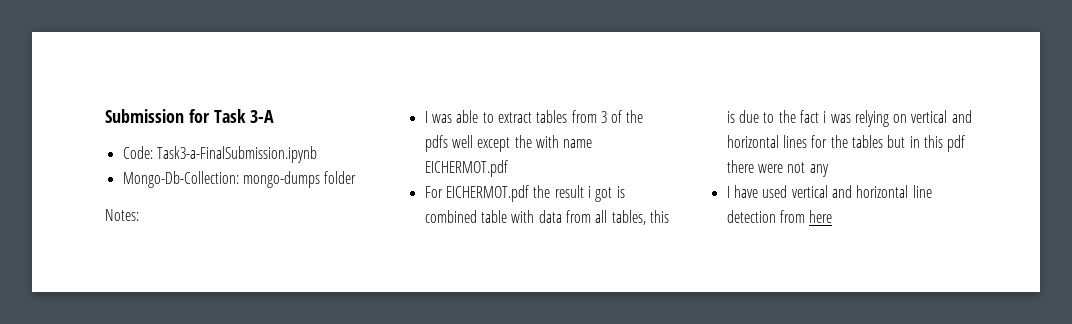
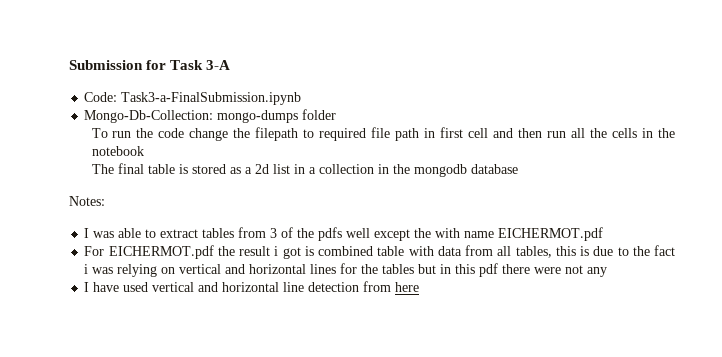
+ To run the code change the filepath to required file path in first cell and then run all the cells in the notebook
+ The final table is stored as a 2d list in a collection in the mongodb database

